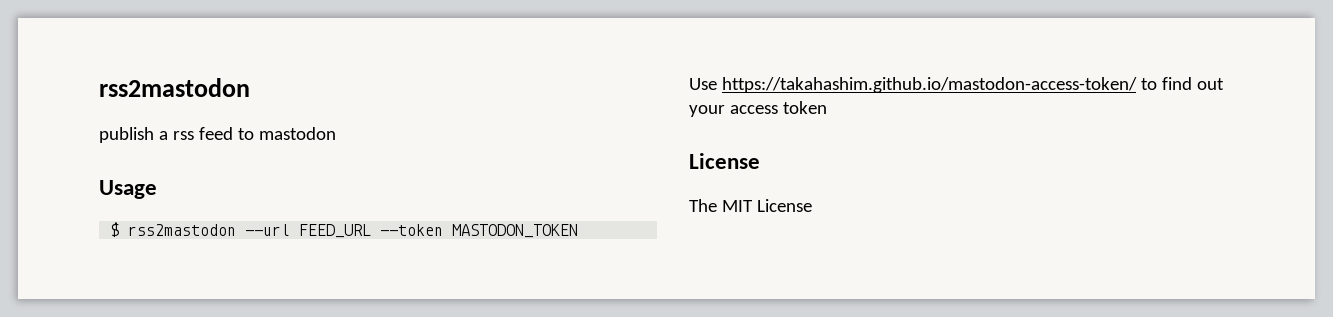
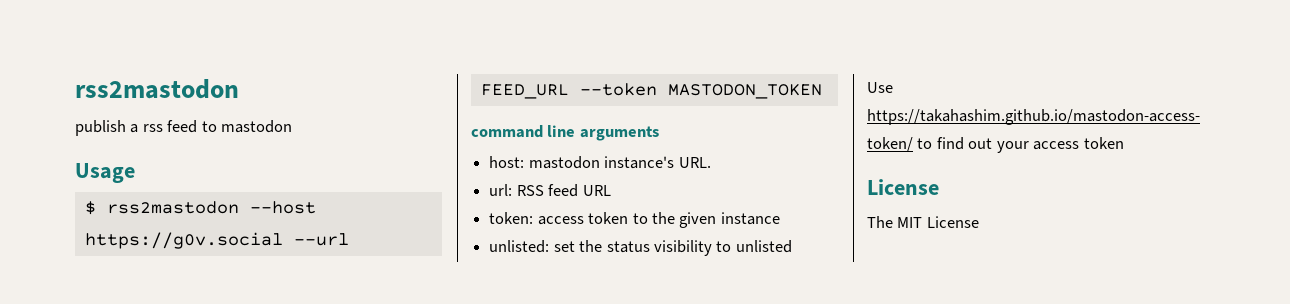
- $ rss2mastodon --url FEED_URL --token MASTODON_TOKEN
+ $ rss2mastodon --host https://g0v.social --url FEED_URL --token MASTODON_TOKEN
+ command line arguments
+ host: mastodon instance's URL.
+ url: RSS feed URL
+ token: access token to the given instance
+ unlisted: set the status visibility to unlisted

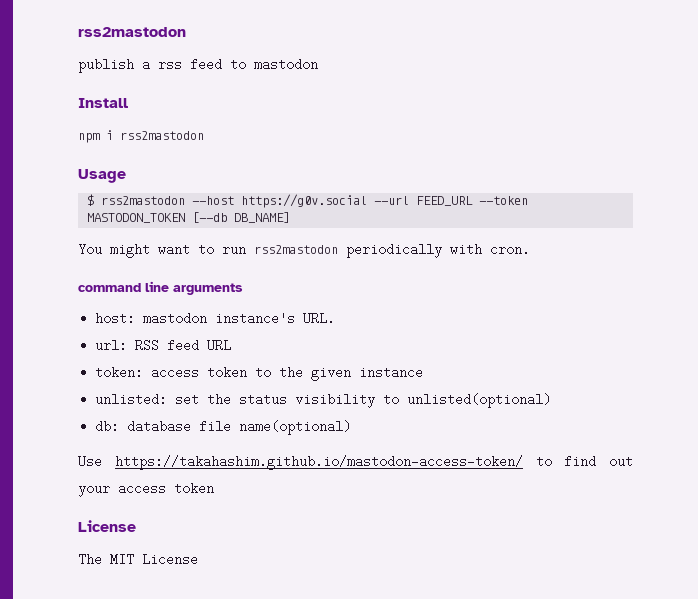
+ Install
+ npm i rss2mastodon
- $ rss2mastodon --host https://g0v.social --url FEED_URL --token MASTODON_TOKEN
+ $ rss2mastodon --host https://g0v.social --url FEED_URL --token MASTODON_TOKEN [--db DB_NAME]
+ You might want to run rss2mastodon periodically with cron.
- unlisted: set the status visibility to unlisted
+ unlisted: set the status visibility to unlisted(optional)
+ db: database file name(optional)

